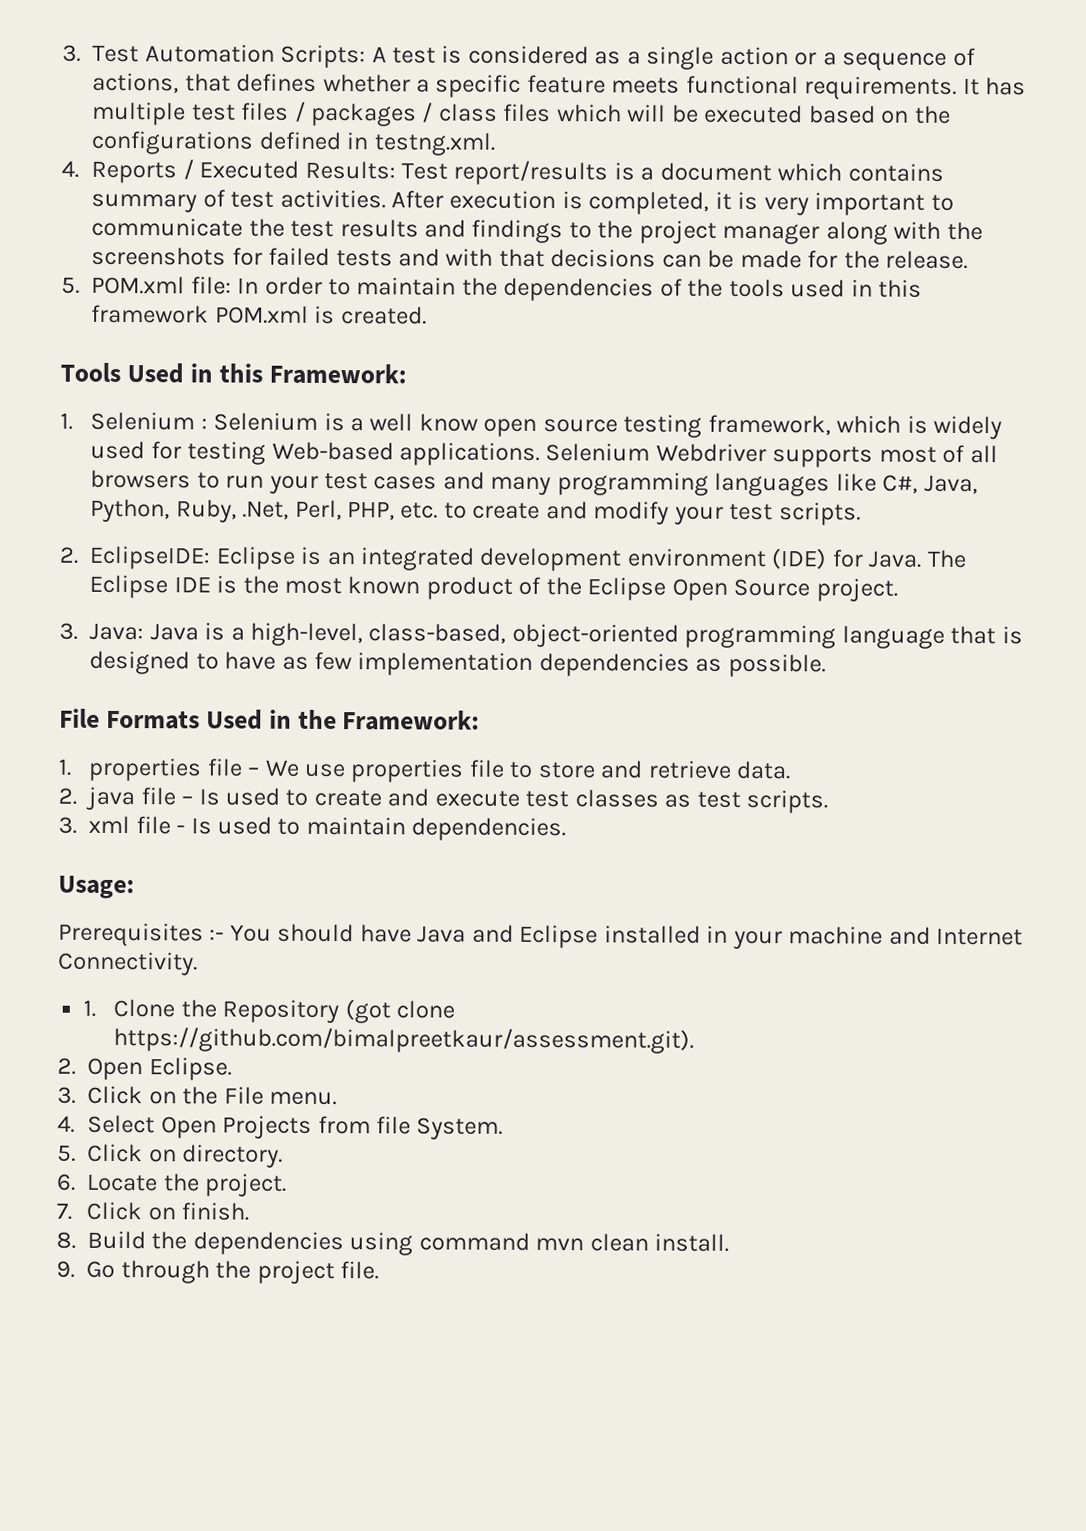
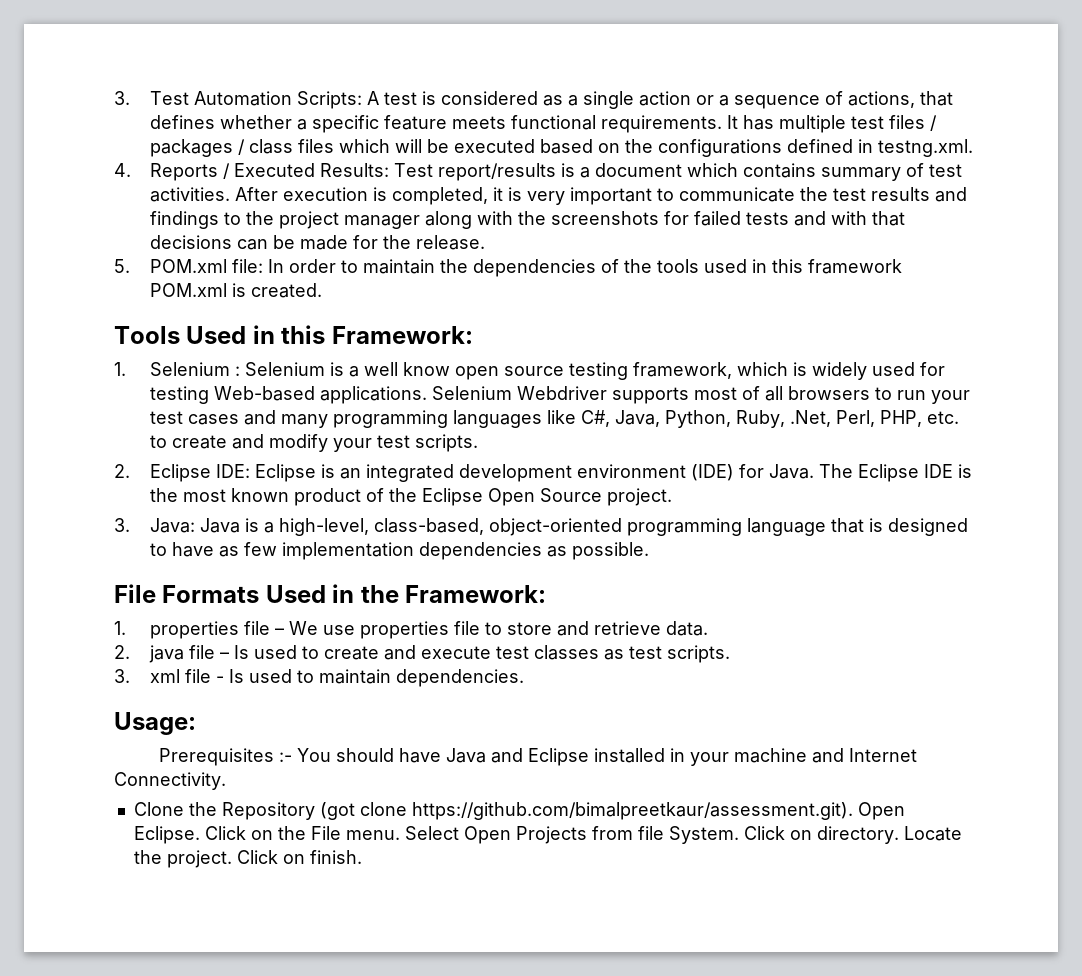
- 2. EclipseIDE: Eclipse is an integrated development environment (IDE) for Java.
+ 2. Eclipse IDE: Eclipse is an integrated development environment (IDE) for Java.
- 1. Clone the Repository (got clone https://github.com/bimalpreetkaur/assessment.git).
- 2. Open Eclipse.
- 3. Click on the File menu.
- 4. Select Open Projects from file System.
- 5. Click on directory.
- 6. Locate the project.
- 7. Click on finish.
+ Clone the Repository (got clone https://github.com/bimalpreetkaur/assessment.git). Open Eclipse. Click on the File menu. Select Open Projects from file System. Click on directory. Locate the project. Click on finish.
- 8. Build the dependencies using command mvn clean install.
- 9. Go through the project file.

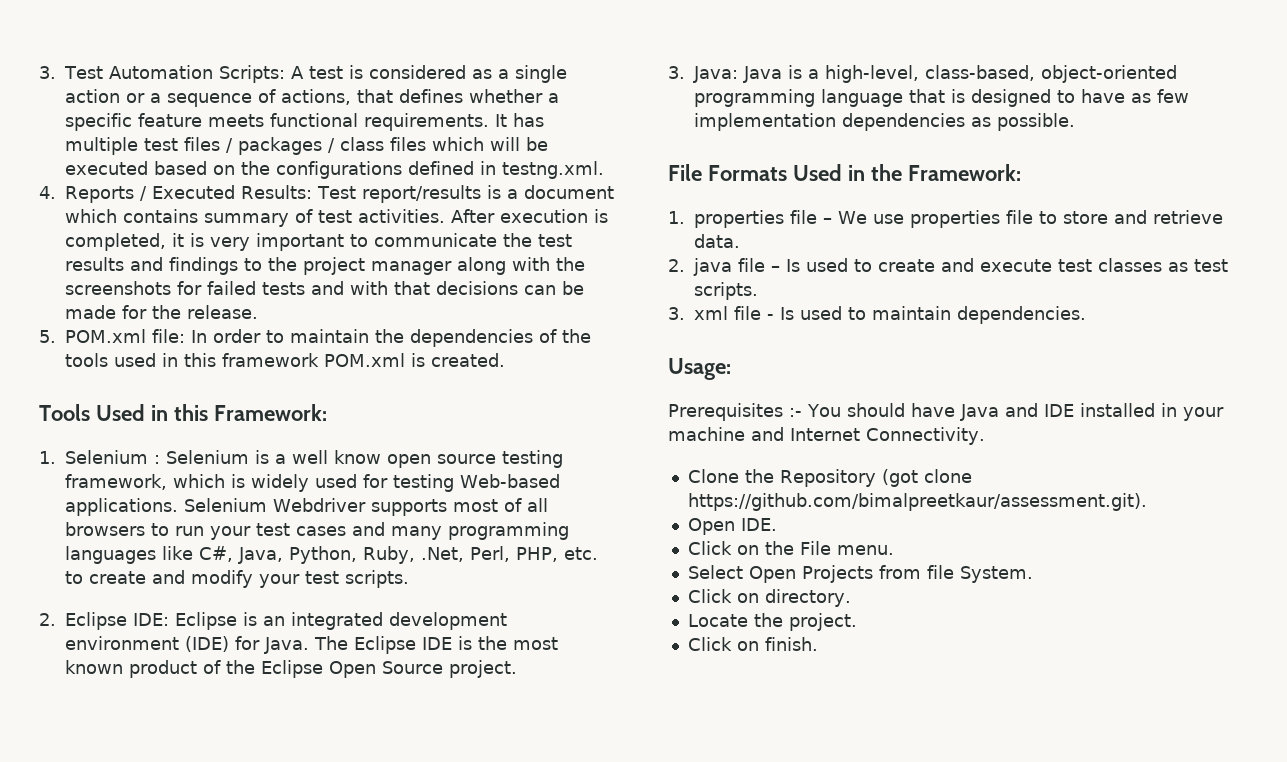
- Prerequisites :- You should have Java and Eclipse installed in your machine and Internet Connectivity.
+ Prerequisites :- You should have Java and IDE installed in your machine and Internet Connectivity.
- Clone the Repository (got clone https://github.com/bimalpreetkaur/assessment.git). Open Eclipse. Click on the File menu. Select Open Projects from file System. Click on directory. Locate the project. Click on finish.
+ Clone the Repository (got clone https://github.com/bimalpreetkaur/assessment.git).
+ Open IDE.
+ Click on the File menu.
+ Select Open Projects from file System.
+ Click on directory.
+ Locate the project.
+ Click on finish.

